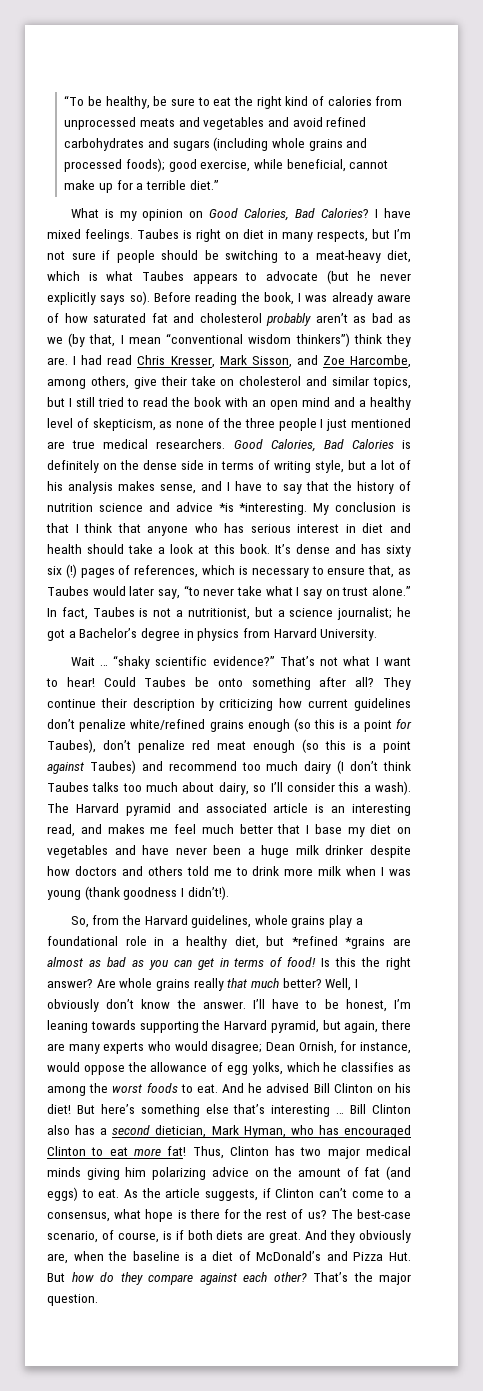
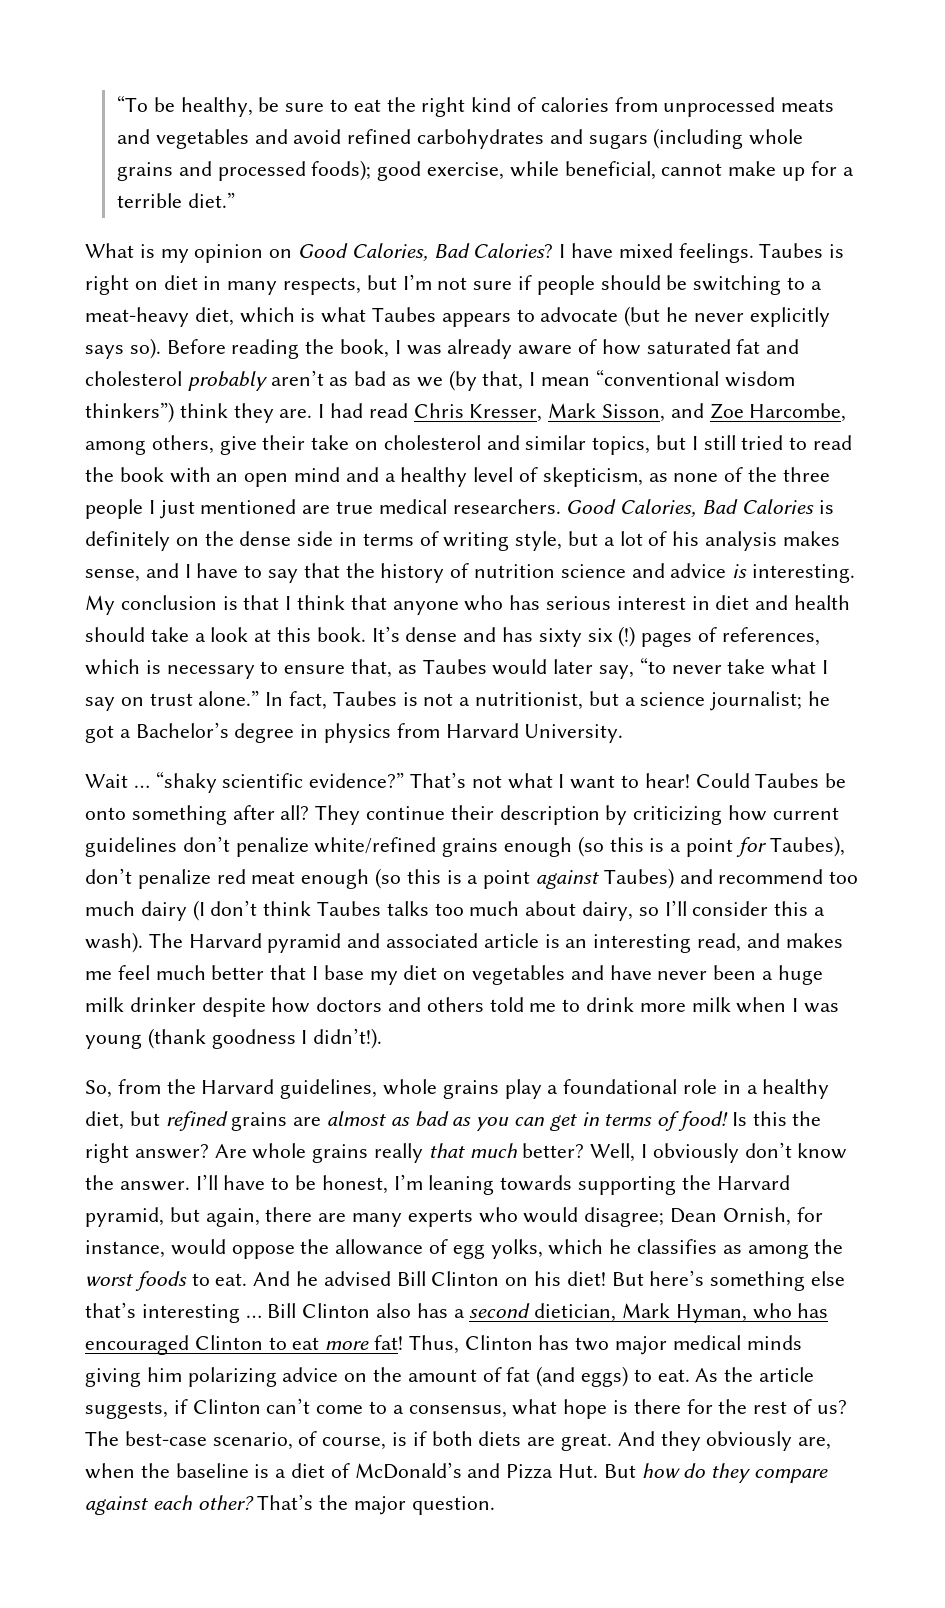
- Good Calories, Bad Calories is definitely on the dense side in terms of writing style, but a lot of his analysis makes sense, and I have to say that the history of nutrition science and advice *is *interesting.
+ Good Calories, Bad Calories is definitely on the dense side in terms of writing style, but a lot of his analysis makes sense, and I have to say that the history of nutrition science and advice is interesting.
- So, from the Harvard guidelines, whole grains play a foundational role in a healthy diet, but *refined *grains are almost as bad as you can get in terms of food!
+ So, from the Harvard guidelines, whole grains play a foundational role in a healthy diet, but refined grains are almost as bad as you can get in terms of food!

